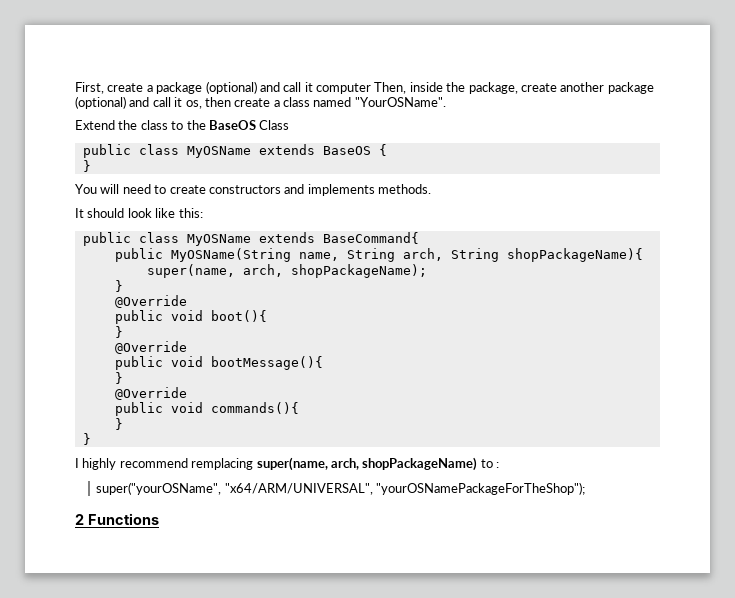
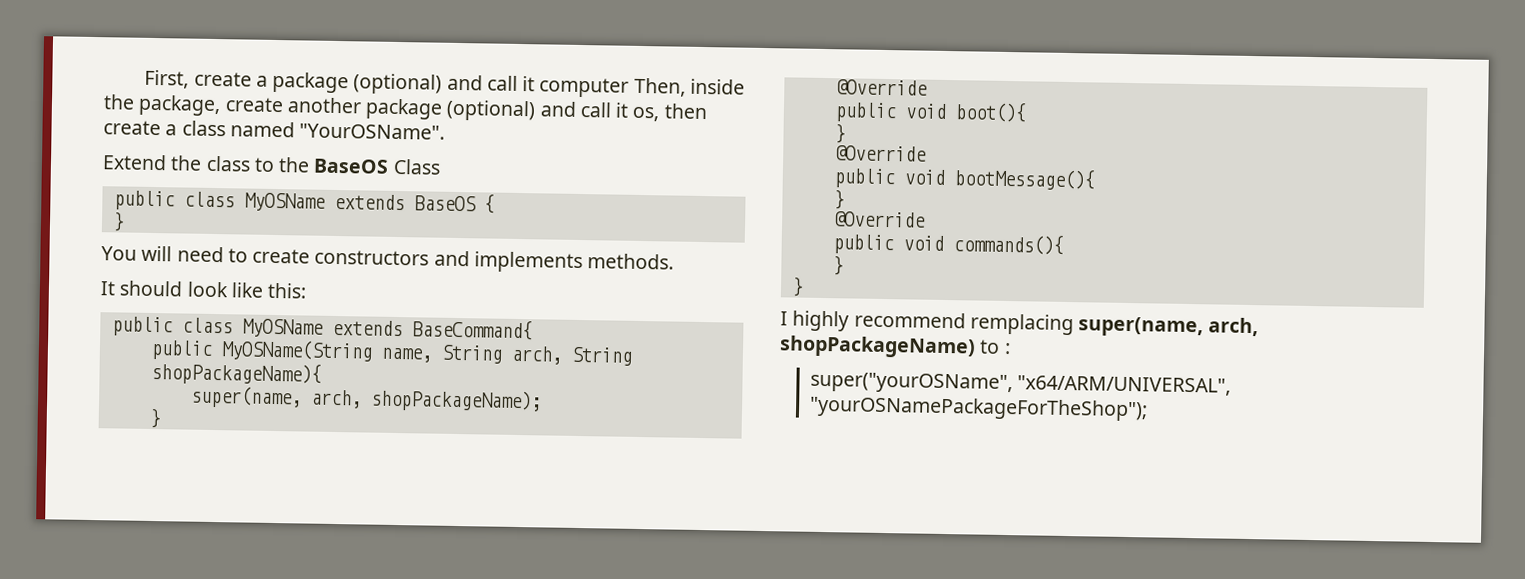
- 2 Functions

